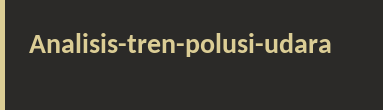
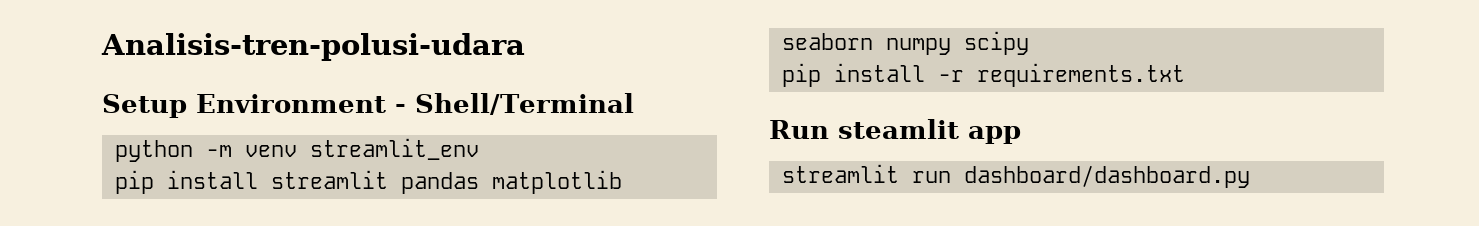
+ Setup Environment - Shell/Terminal
+ python -m venv streamlit_env
+ pip install streamlit pandas matplotlib seaborn numpy scipy
+ pip install -r requirements.txt
+ Run steamlit app
+ streamlit run dashboard/dashboard.py

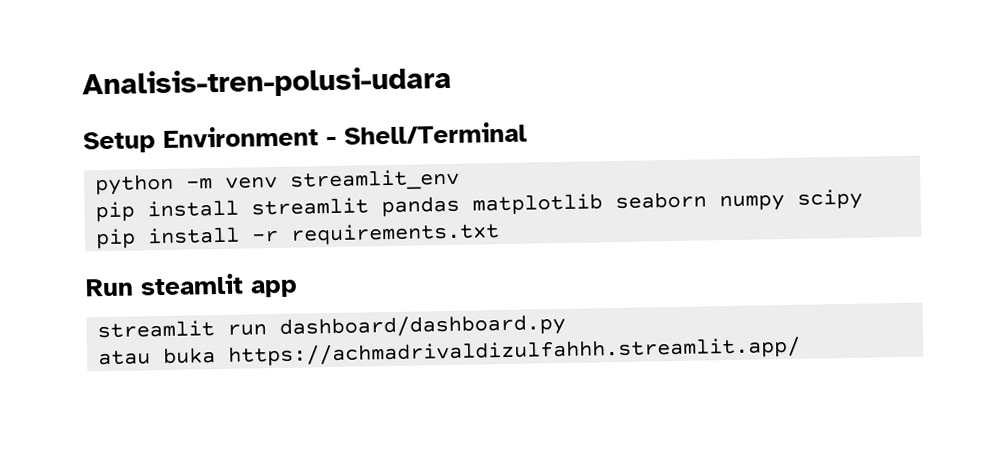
+ atau buka https://achmadrivaldizulfahhh.streamlit.app/

